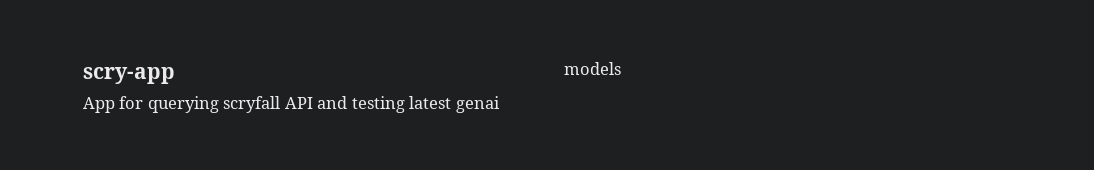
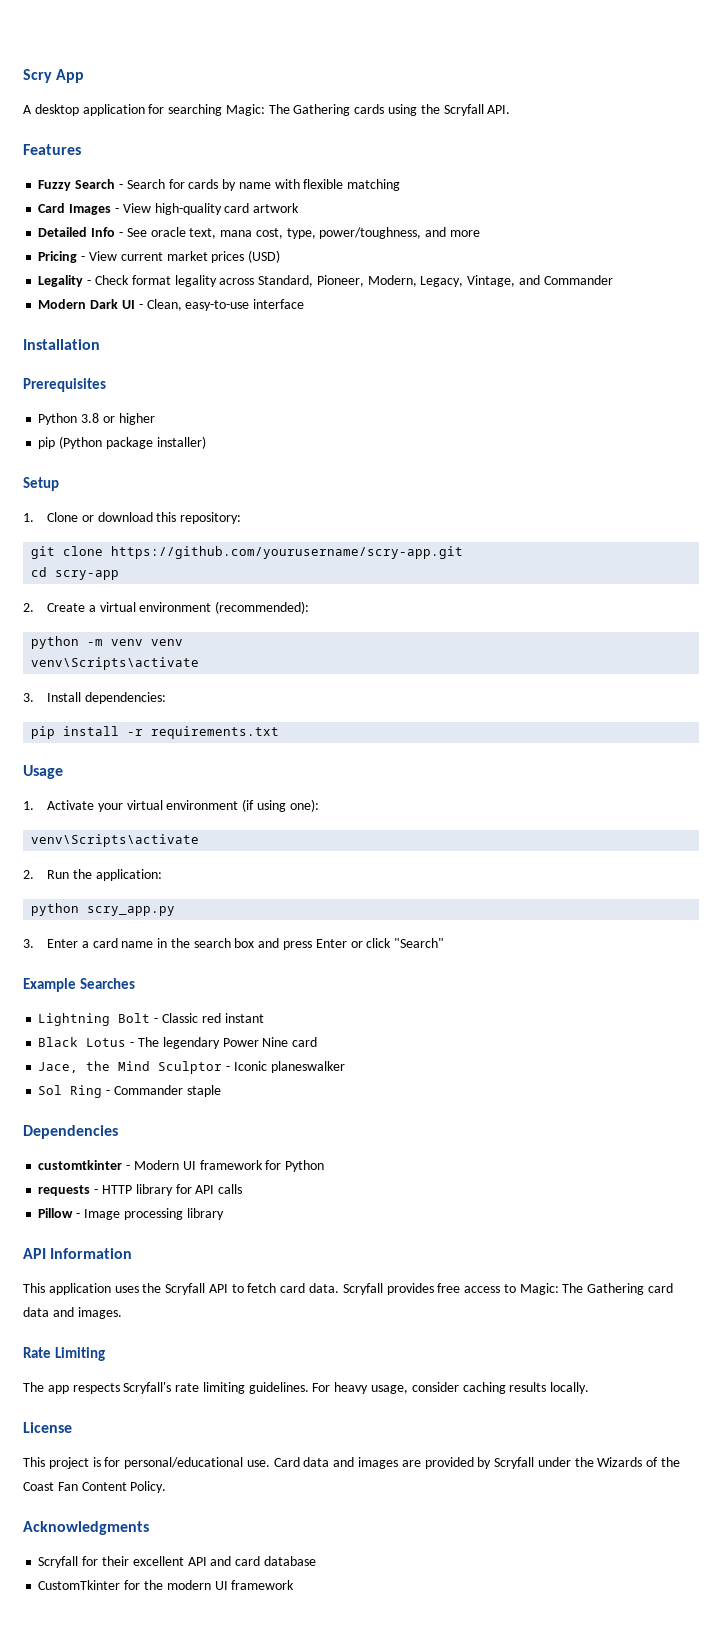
- scry-app
- App for querying scryfall API and testing latest genai models
+ Scry App
+ A desktop application for searching Magic: The Gathering cards using the Scryfall API.
+ Features
+ Fuzzy Search - Search for cards by name with flexible matching
+ Card Images - View high-quality card artwork
+ Detailed Info - See oracle text, mana cost, type, power/toughness, and more
+ Pricing - View current market prices (USD)
+ Legality - Check format legality across Standard, Pioneer, Modern, Legacy, Vintage, and Commander
+ Modern Dark UI - Clean, easy-to-use interface
+ Installation
+ Prerequisites
+ Python 3.8 or higher
+ pip (Python package installer)
+ Setup
+ 1. Clone or download this repository:
+ git clone https://github.com/yourusername/scry-app.git
+ cd scry-app
+ 2. Create a virtual environment (recommended):
+ python -m venv venv
+ venv\Scripts\activate
+ 3. Install dependencies:
+ pip install -r requirements.txt
+ Usage
+ 1. Activate your virtual environment (if using one):
+ venv\Scripts\activate
+ 2. Run the application:
+ python scry_app.py
+ 3. Enter a card name in the search box and press Enter or click "Search"
+ Example Searches
+ Lightning Bolt - Classic red instant
+ Black Lotus - The legendary Power Nine card
+ Jace, the Mind Sculptor - Iconic planeswalker
+ Sol Ring - Commander staple
+ Dependencies
+ customtkinter - Modern UI framework for Python
+ requests - HTTP library for API calls
+ Pillow - Image processing library
+ API Information
+ This application uses the Scryfall API to fetch card data. Scryfall provides free access to Magic: The Gathering card data and images.
+ Rate Limiting
+ The app respects Scryfall's rate limiting guidelines. For heavy usage, consider caching results locally.
+ License
+ This project is for personal/educational use. Card data and images are provided by Scryfall under the Wizards of the Coast Fan Content Policy.
+ Acknowledgments
+ Scryfall for their excellent API and card database
+ CustomTkinter for the modern UI framework

